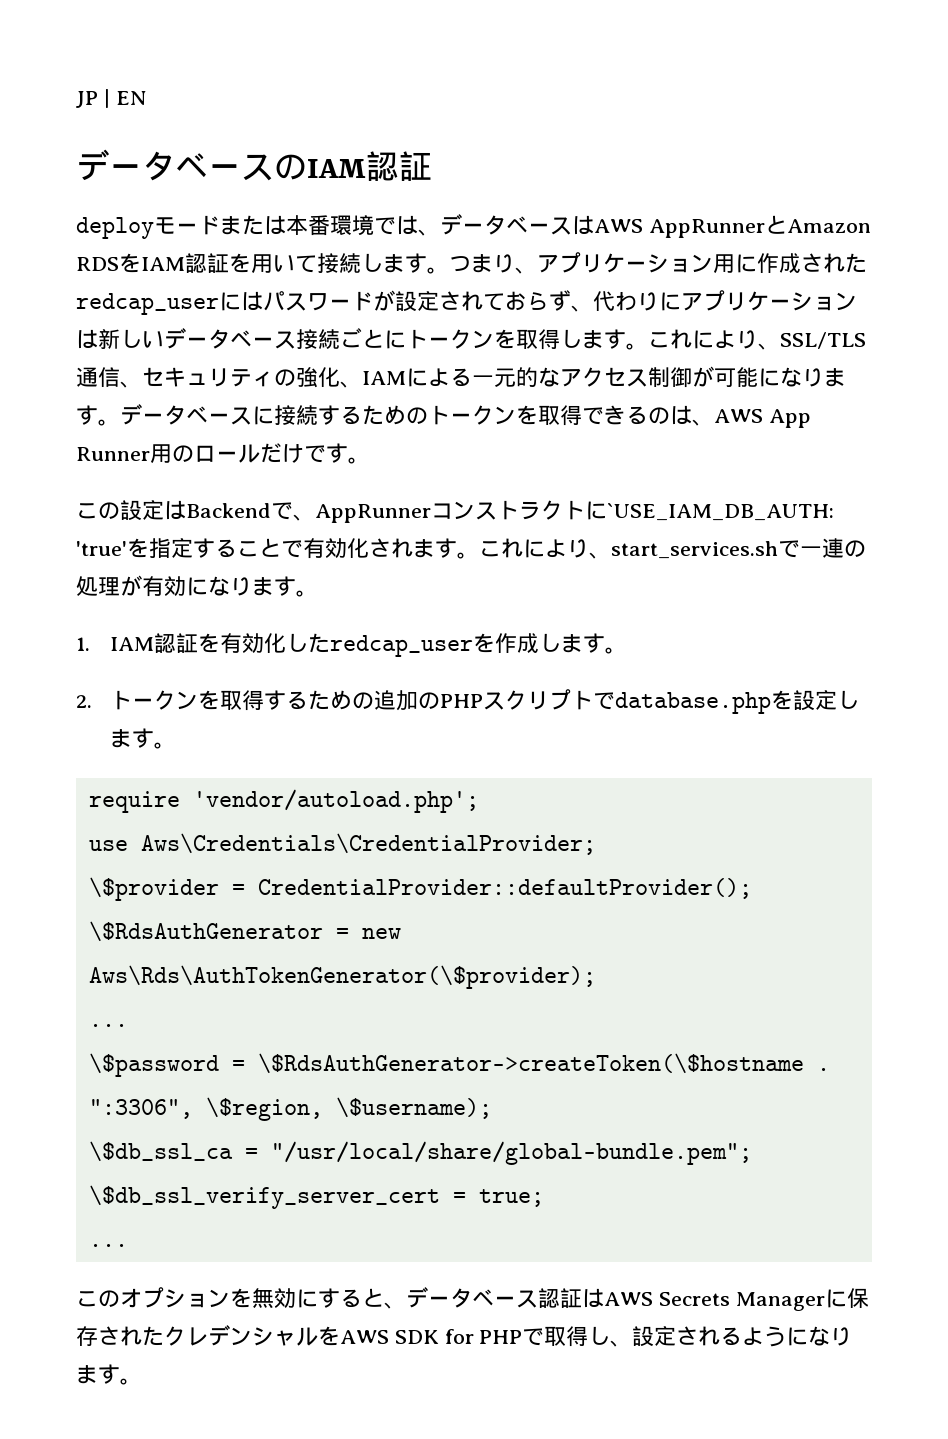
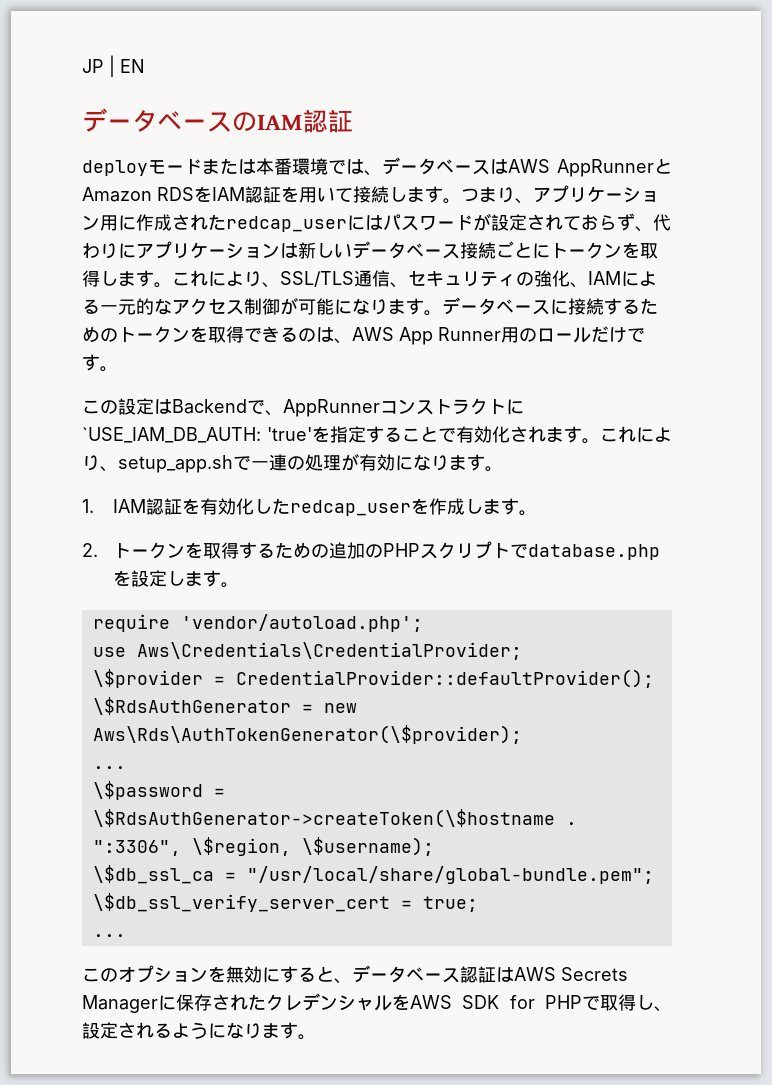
- これにより、start_services.shで一連の処理が有効になります。
+ これにより、setup_app.shで一連の処理が有効になります。

